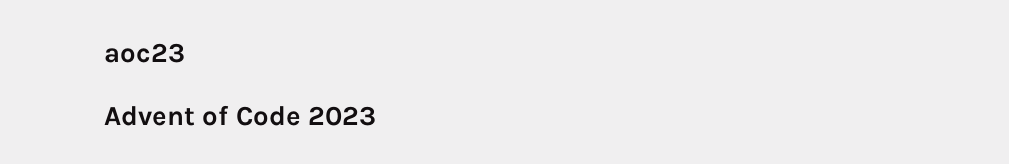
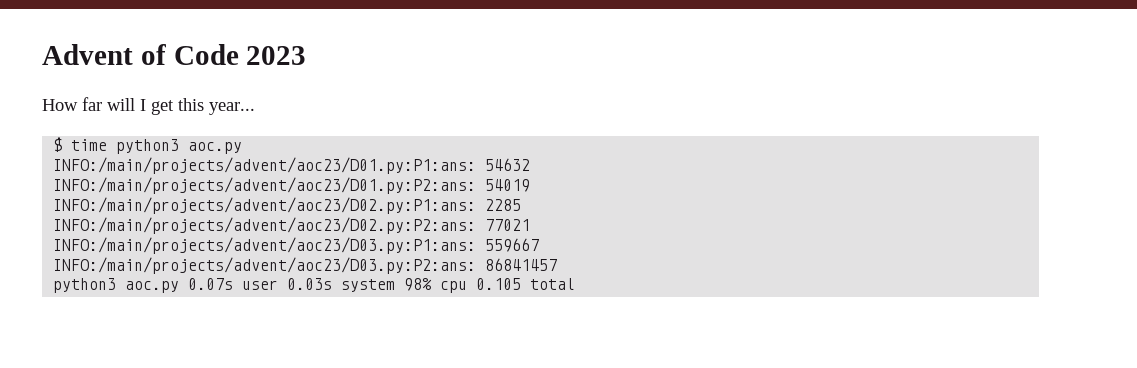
- aoc23
+ How far will I get this year...
+ $ time python3 aoc.py
+ INFO:/main/projects/advent/aoc23/D01.py:P1:ans: 54632
+ INFO:/main/projects/advent/aoc23/D01.py:P2:ans: 54019
+ INFO:/main/projects/advent/aoc23/D02.py:P1:ans: 2285
+ INFO:/main/projects/advent/aoc23/D02.py:P2:ans: 77021
+ INFO:/main/projects/advent/aoc23/D03.py:P1:ans: 559667
+ INFO:/main/projects/advent/aoc23/D03.py:P2:ans: 86841457
+ python3 aoc.py 0.07s user 0.03s system 98% cpu 0.105 total

